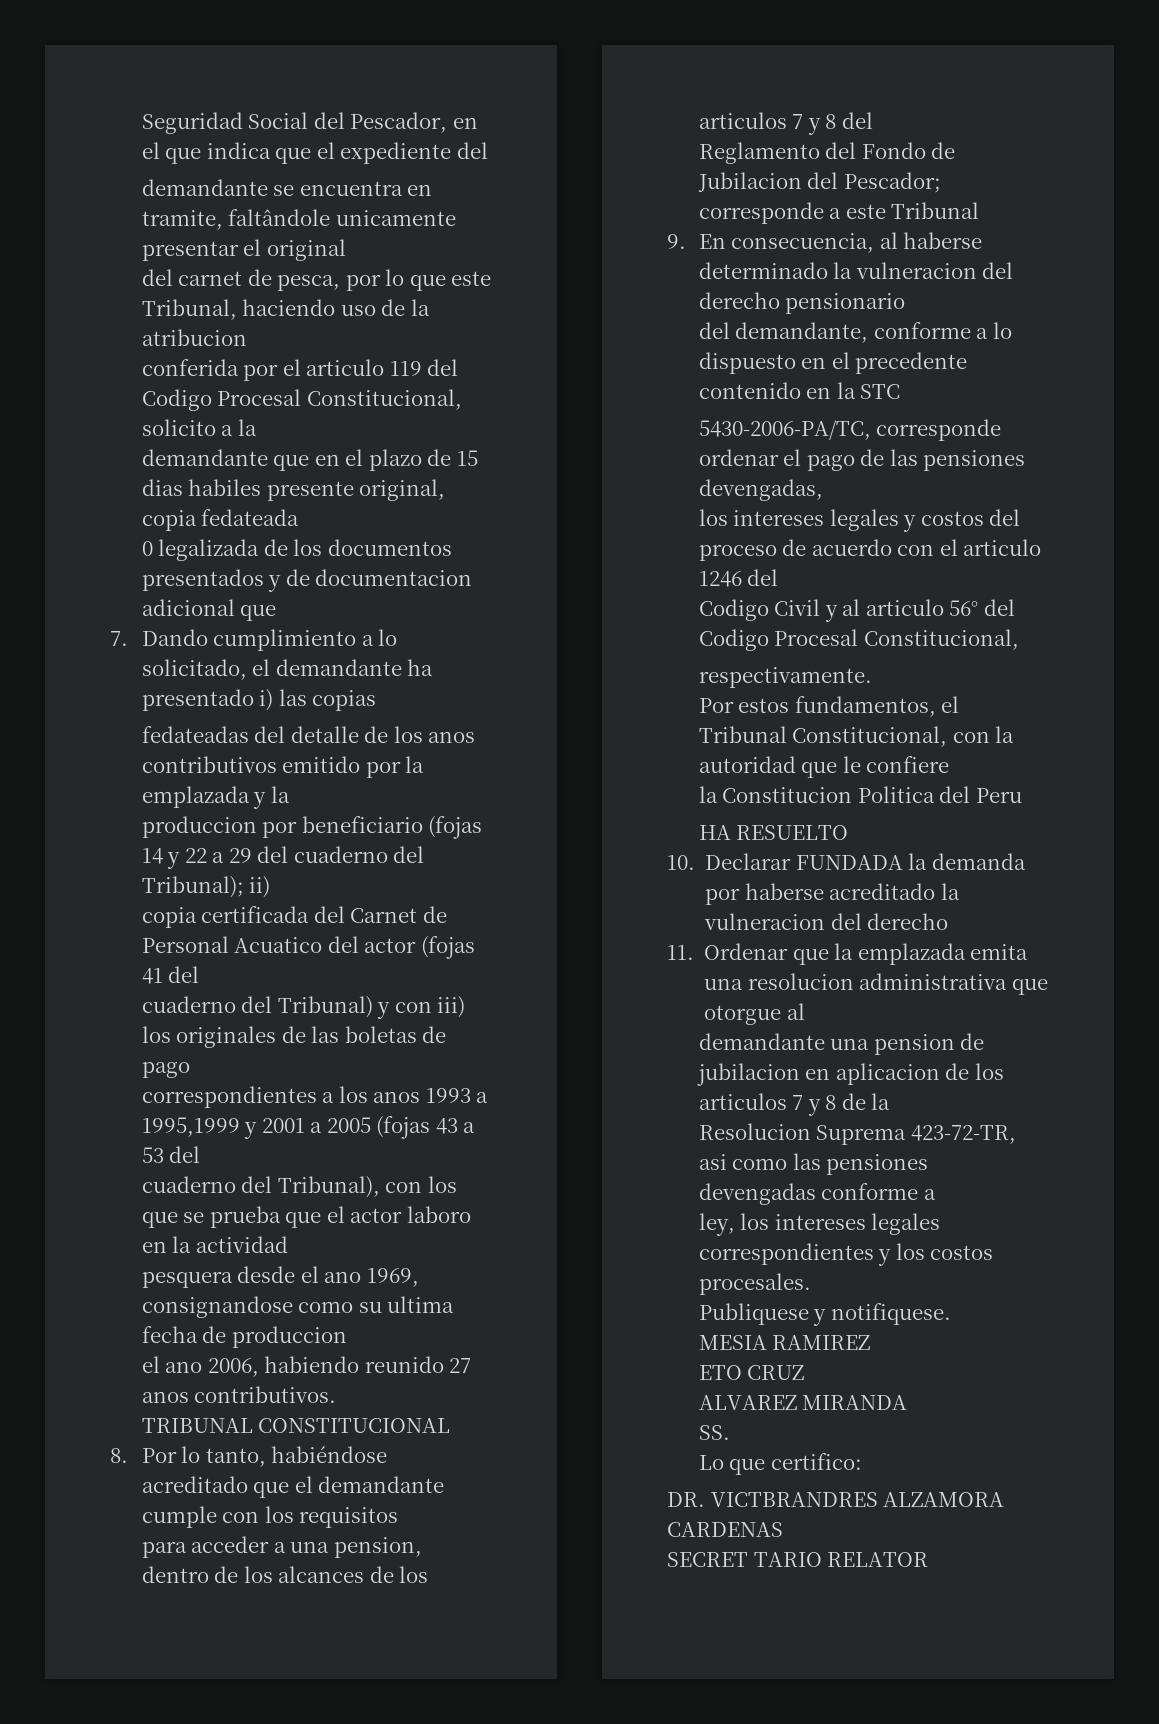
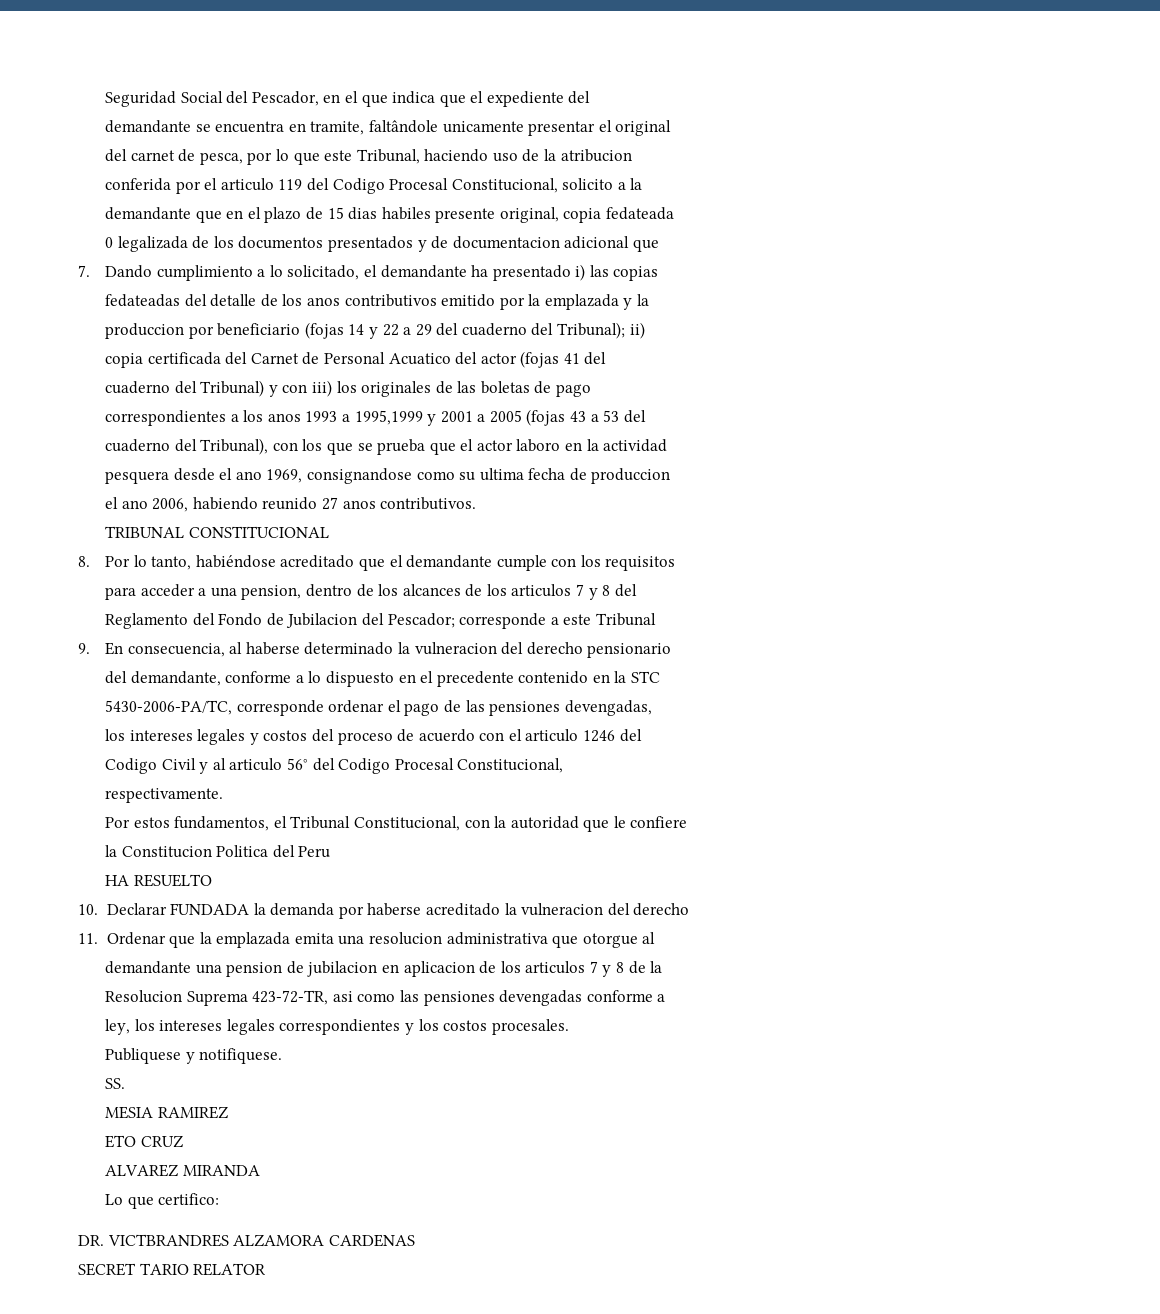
+ SS.
- SS.

